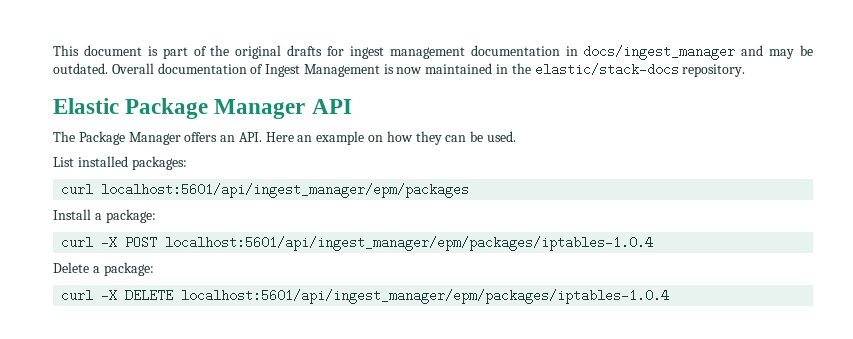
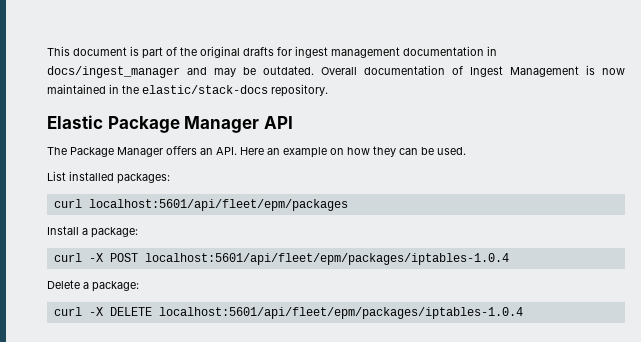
- curl localhost:5601/api/ingest_manager/epm/packages
+ curl localhost:5601/api/fleet/epm/packages
- curl -X POST localhost:5601/api/ingest_manager/epm/packages/iptables-1.0.4
+ curl -X POST localhost:5601/api/fleet/epm/packages/iptables-1.0.4
- curl -X DELETE localhost:5601/api/ingest_manager/epm/packages/iptables-1.0.4
+ curl -X DELETE localhost:5601/api/fleet/epm/packages/iptables-1.0.4

